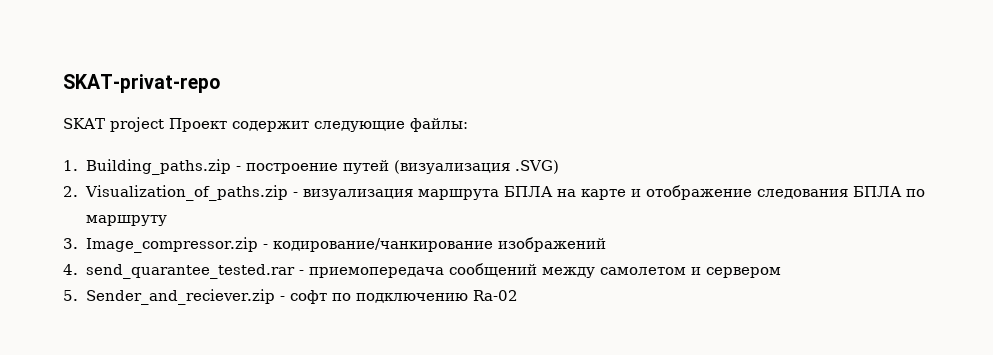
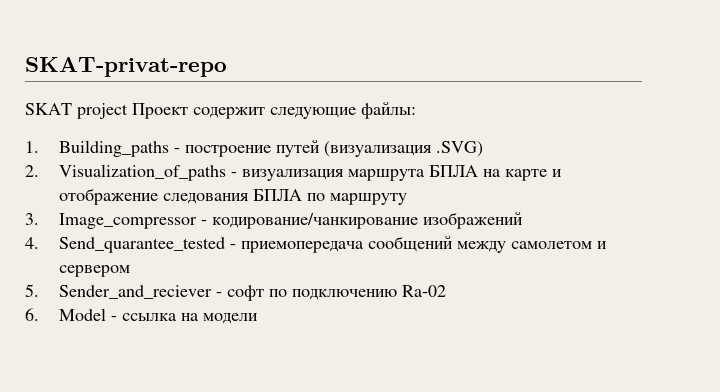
- 1. Building_paths.zip - построение путей (визуализация .SVG)
+ 1. Building_paths - построение путей (визуализация .SVG)
- 2. Visualization_of_paths.zip - визуализация маршрута БПЛА на карте и отображение следования БПЛА по маршруту
+ 2. Visualization_of_paths - визуализация маршрута БПЛА на карте и отображение следования БПЛА по маршруту
- 3. Image_compressor.zip - кодирование/чанкирование изображений
+ 3. Image_compressor - кодирование/чанкирование изображений
- 4. send_quarantee_tested.rar - приемопередача сообщений между самолетом и сервером
+ 4. Send_quarantee_tested - приемопередача сообщений между самолетом и сервером
- 5. Sender_and_reciever.zip - софт по подключению Ra-02
+ 5. Sender_and_reciever - софт по подключению Ra-02
+ 6. Model - ссылка на модели

